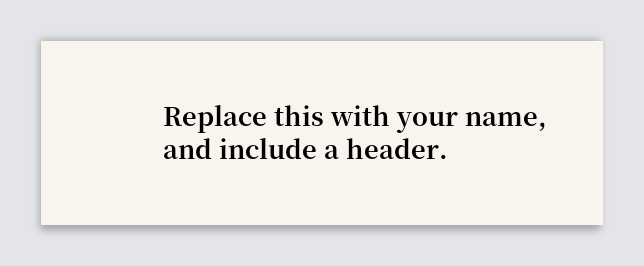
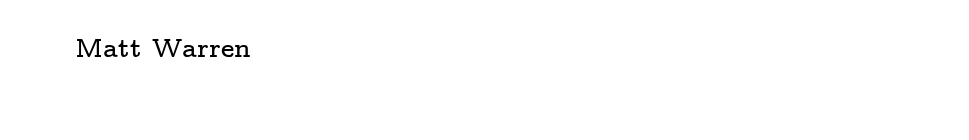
- Replace this with your name, and include a header.
+ Matt Warren

